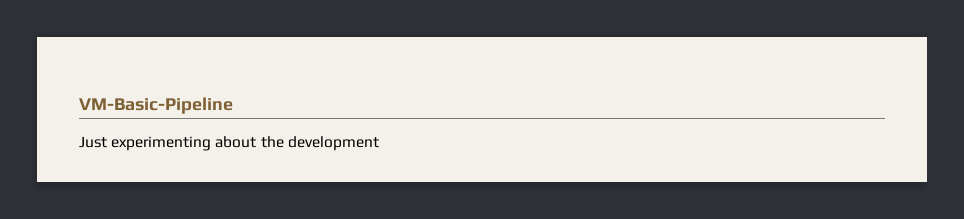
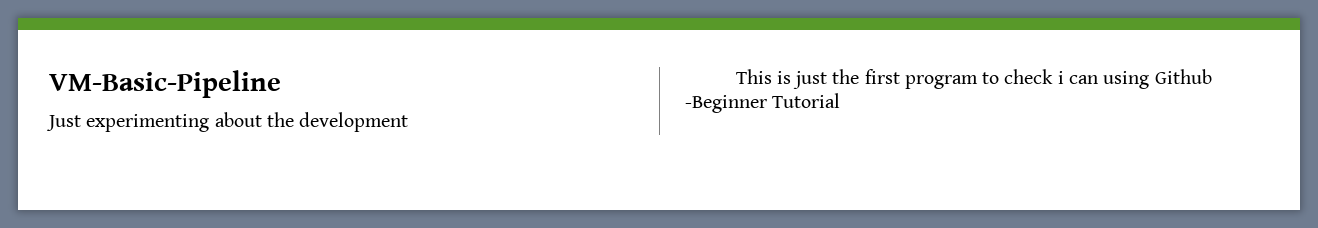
+ This is just the first program to check i can using Github -Beginner Tutorial

